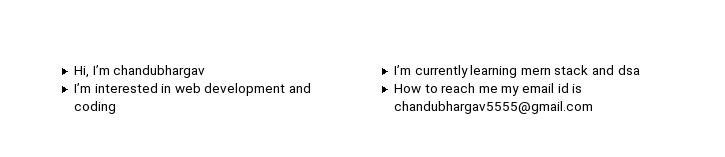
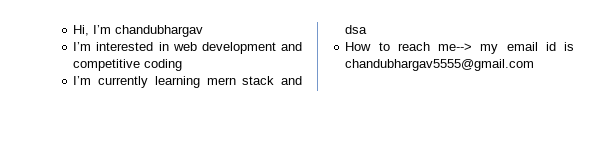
- I’m interested in web development and coding
+ I’m interested in web development and competitive coding
- How to reach me my email id is chandubhargav5555@gmail.com
+ How to reach me--> my email id is chandubhargav5555@gmail.com

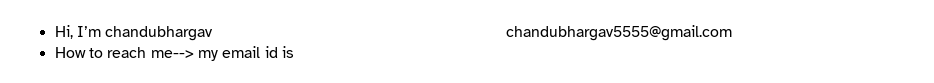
- I’m interested in web development and competitive coding
- I’m currently learning mern stack and dsa

